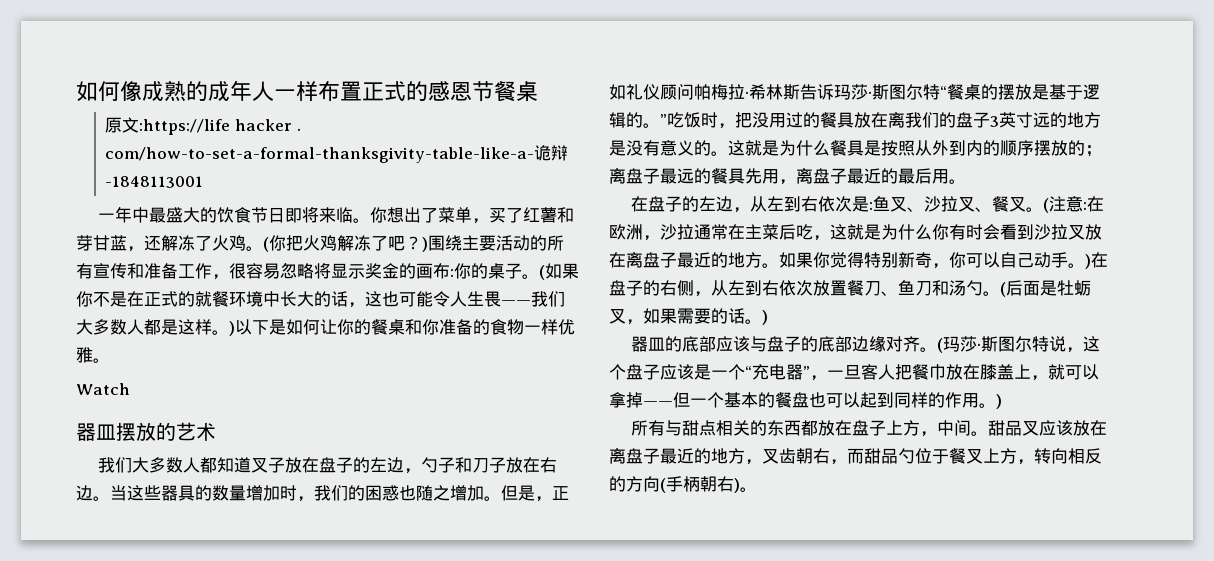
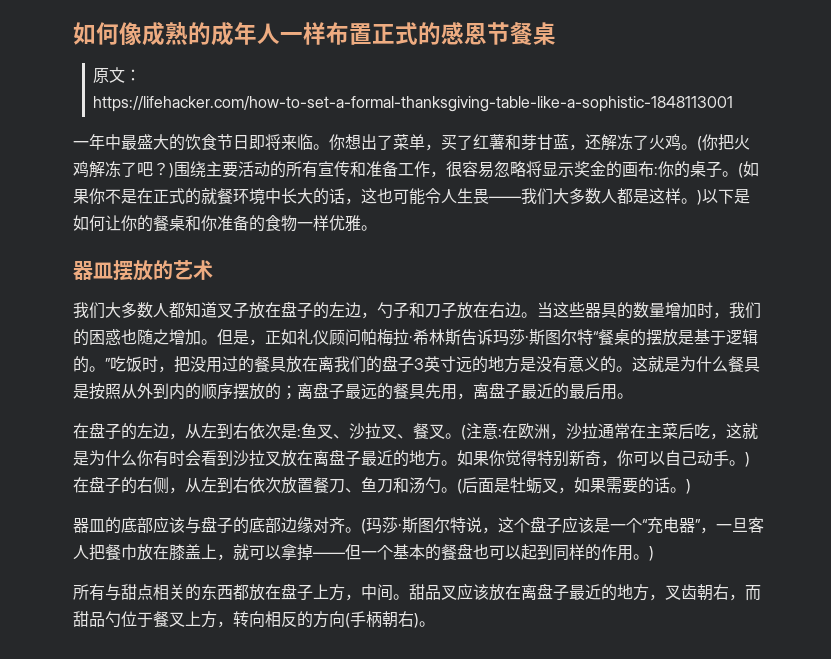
- 原文:https://life hacker . com/how-to-set-a-formal-thanksgivity-table-like-a-诡辩-1848113001
+ 原文：https://lifehacker.com/how-to-set-a-formal-thanksgiving-table-like-a-sophistic-1848113001
- Watch

